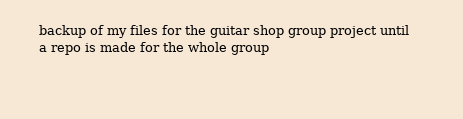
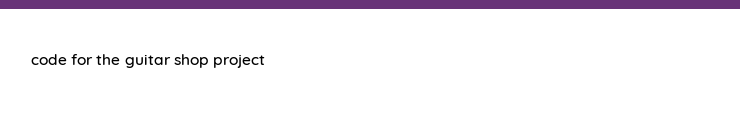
- backup of my files for the guitar shop group project until a repo is made for the whole group
+ code for the guitar shop project

